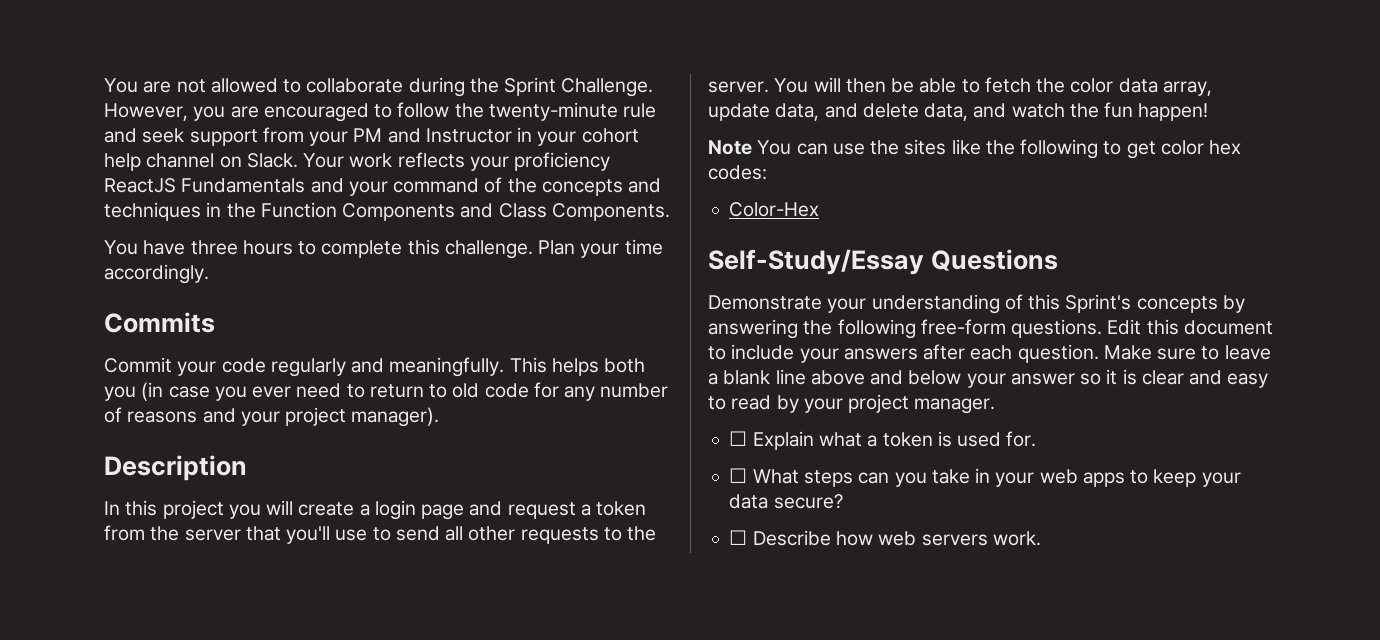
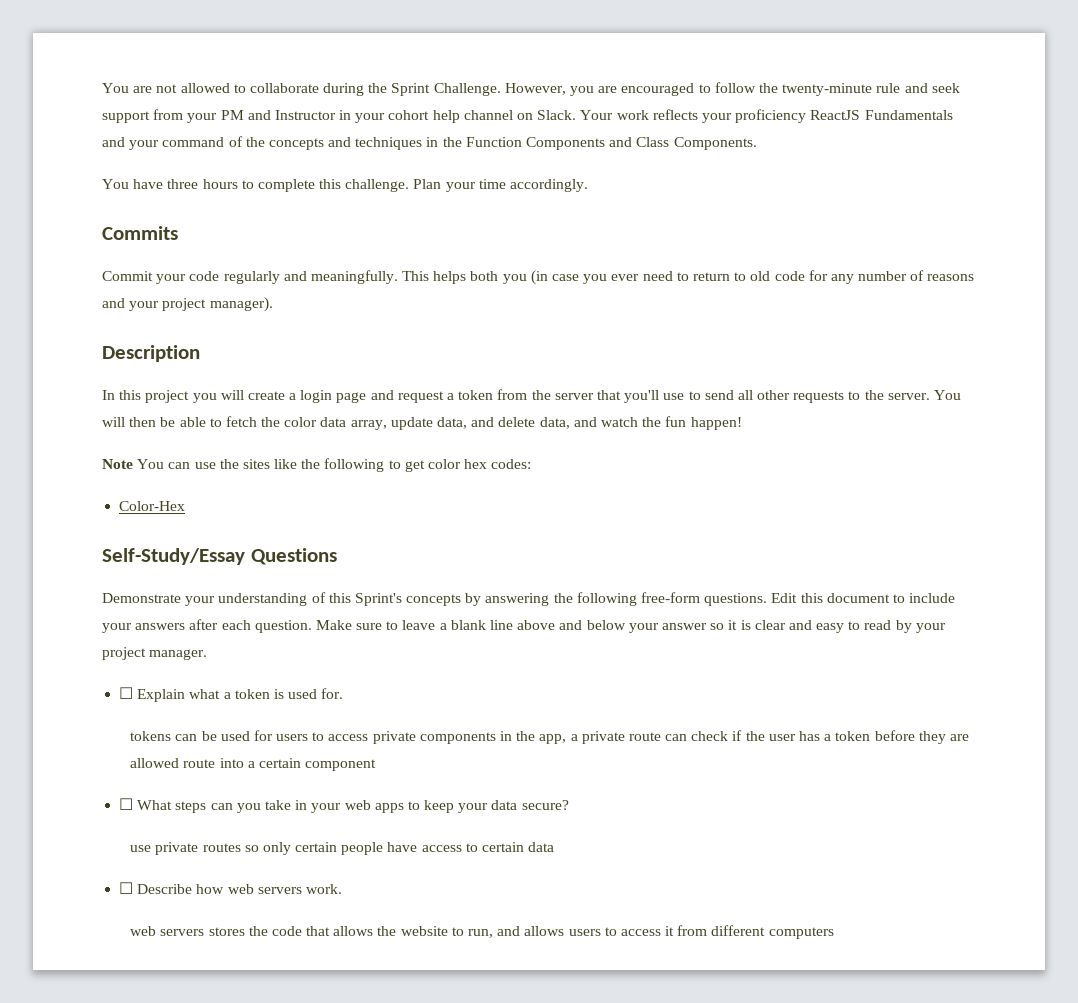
+ tokens can be used for users to access private components in the app, a private route can check if the user has a token before they are allowed route into a certain component
+ use private routes so only certain people have access to certain data
+ web servers stores the code that allows the website to run, and allows users to access it from different computers

